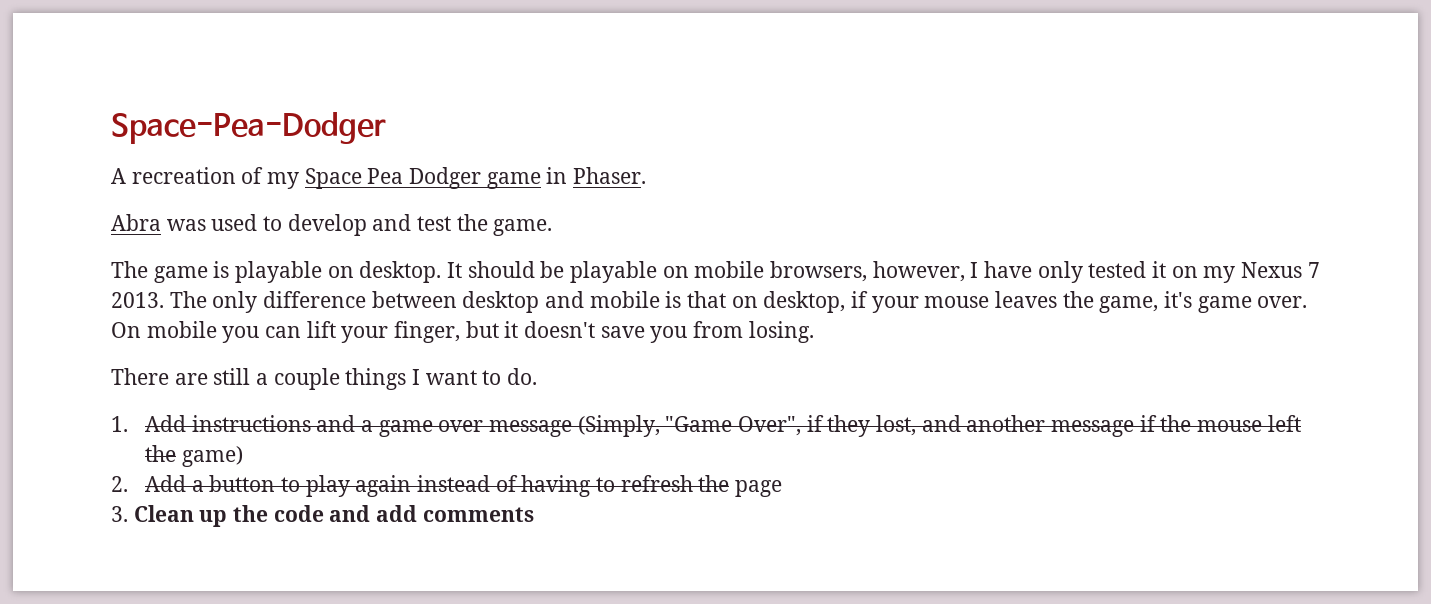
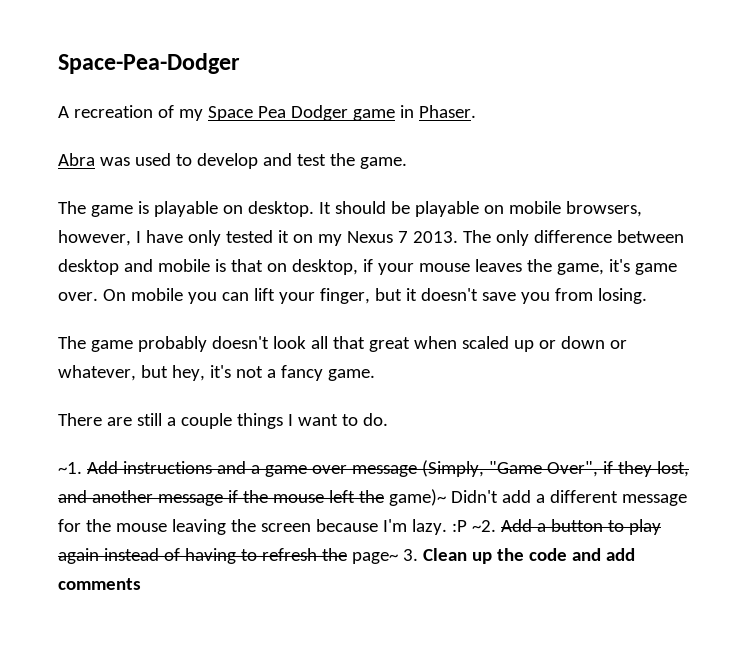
+ The game probably doesn't look all that great when scaled up or down or whatever, but hey, it's not a fancy game.
- 1. Add instructions and a game over message (Simply, "Game Over", if they lost, and another message if the mouse left the game)
- 2. Add a button to play again instead of having to refresh the page
- 3. Clean up the code and add comments
+ ~1. Add instructions and a game over message (Simply, "Game Over", if they lost, and another message if the mouse left the game)~ Didn't add a different message for the mouse leaving the screen because I'm lazy. :P ~2. Add a button to play again instead of having to refresh the page~ 3. Clean up the code and add comments

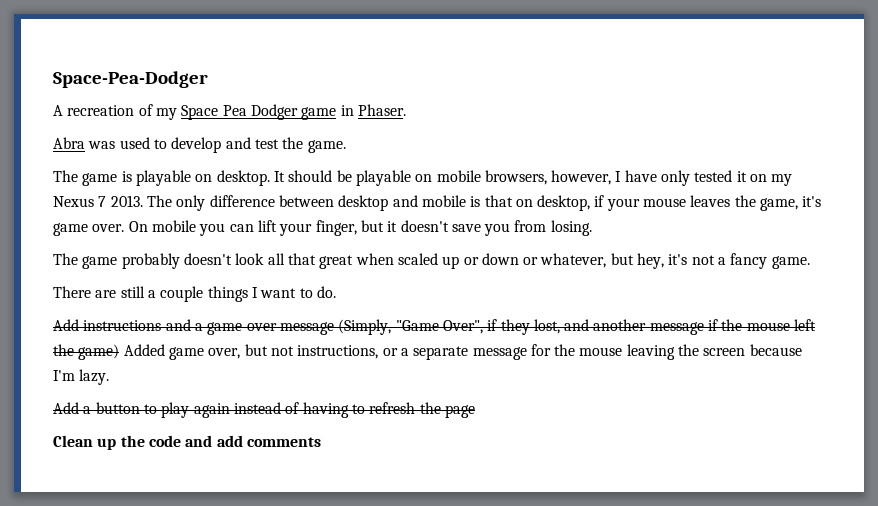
- ~1. Add instructions and a game over message (Simply, "Game Over", if they lost, and another message if the mouse left the game)~ Didn't add a different message for the mouse leaving the screen because I'm lazy. :P ~2. Add a button to play again instead of having to refresh the page~ 3. Clean up the code and add comments
+ Add instructions and a game over message (Simply, "Game Over", if they lost, and another message if the mouse left the game) Added game over, but not instructions, or a separate message for the mouse leaving the screen because I'm lazy.
+ Add a button to play again instead of having to refresh the page
+ Clean up the code and add comments

